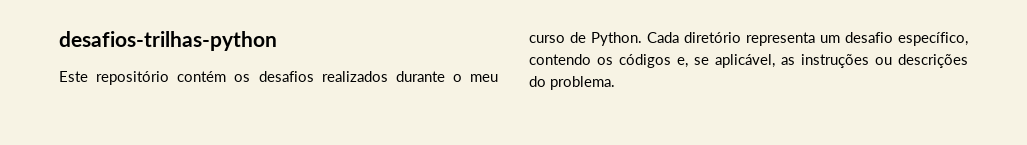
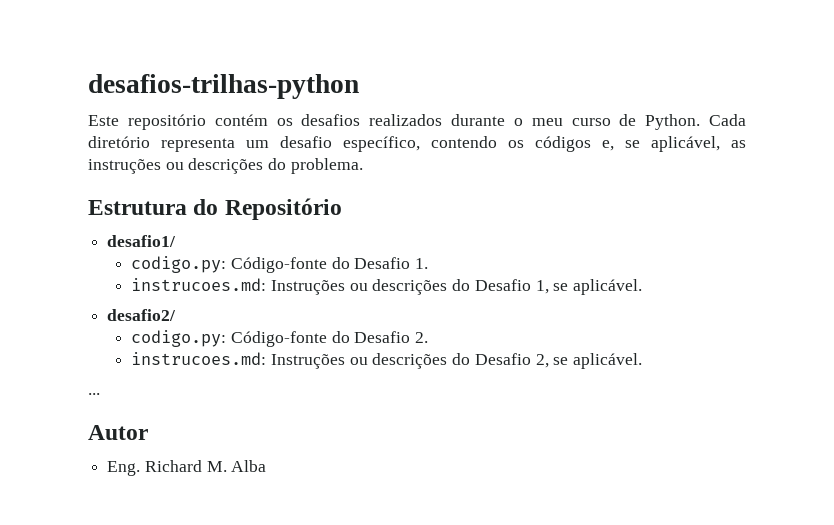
+ Estrutura do Repositório
+ desafio1/
+ codigo.py: Código-fonte do Desafio 1.
+ instrucoes.md: Instruções ou descrições do Desafio 1, se aplicável.
+ desafio2/
+ codigo.py: Código-fonte do Desafio 2.
+ instrucoes.md: Instruções ou descrições do Desafio 2, se aplicável.
+ ...
+ Autor
+ Eng. Richard M. Alba

